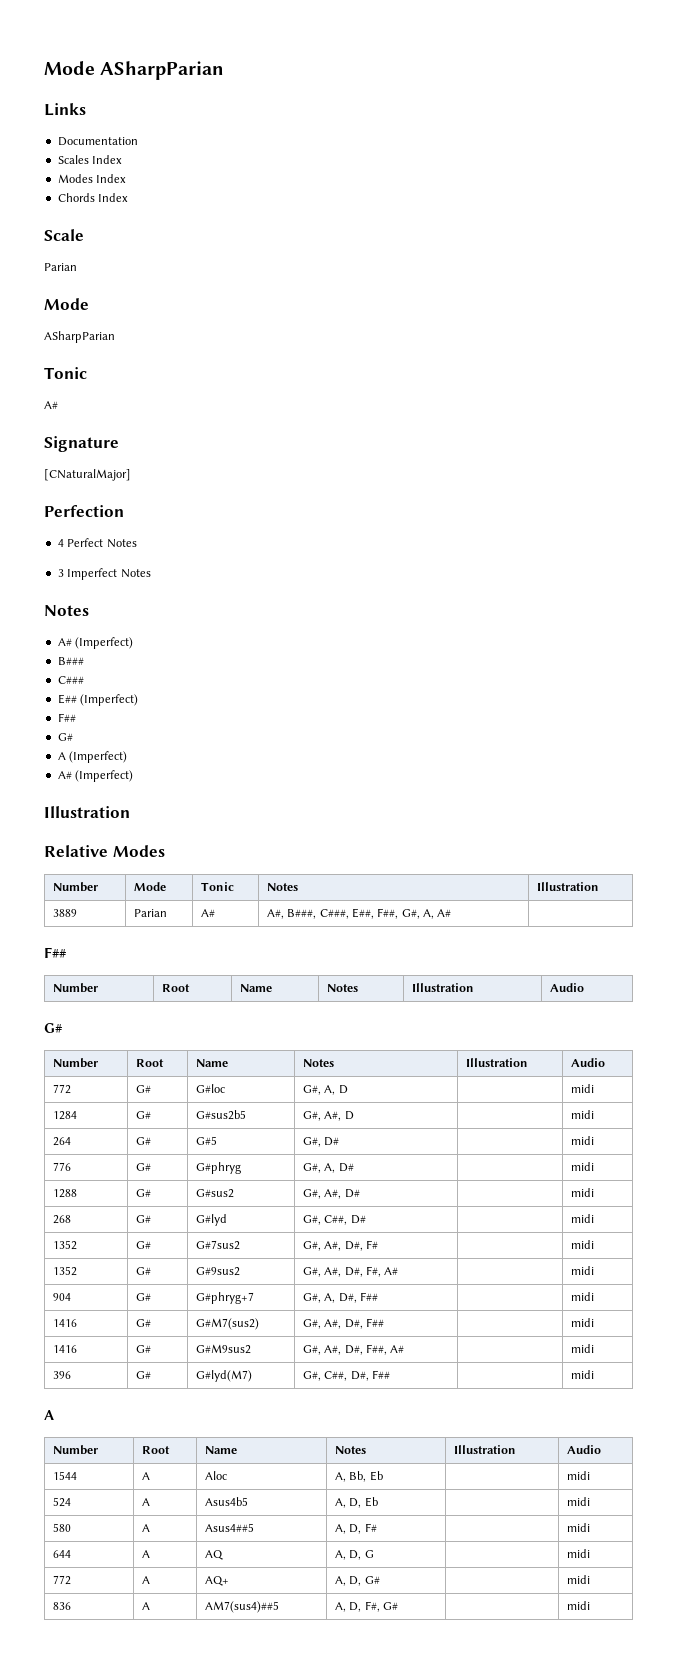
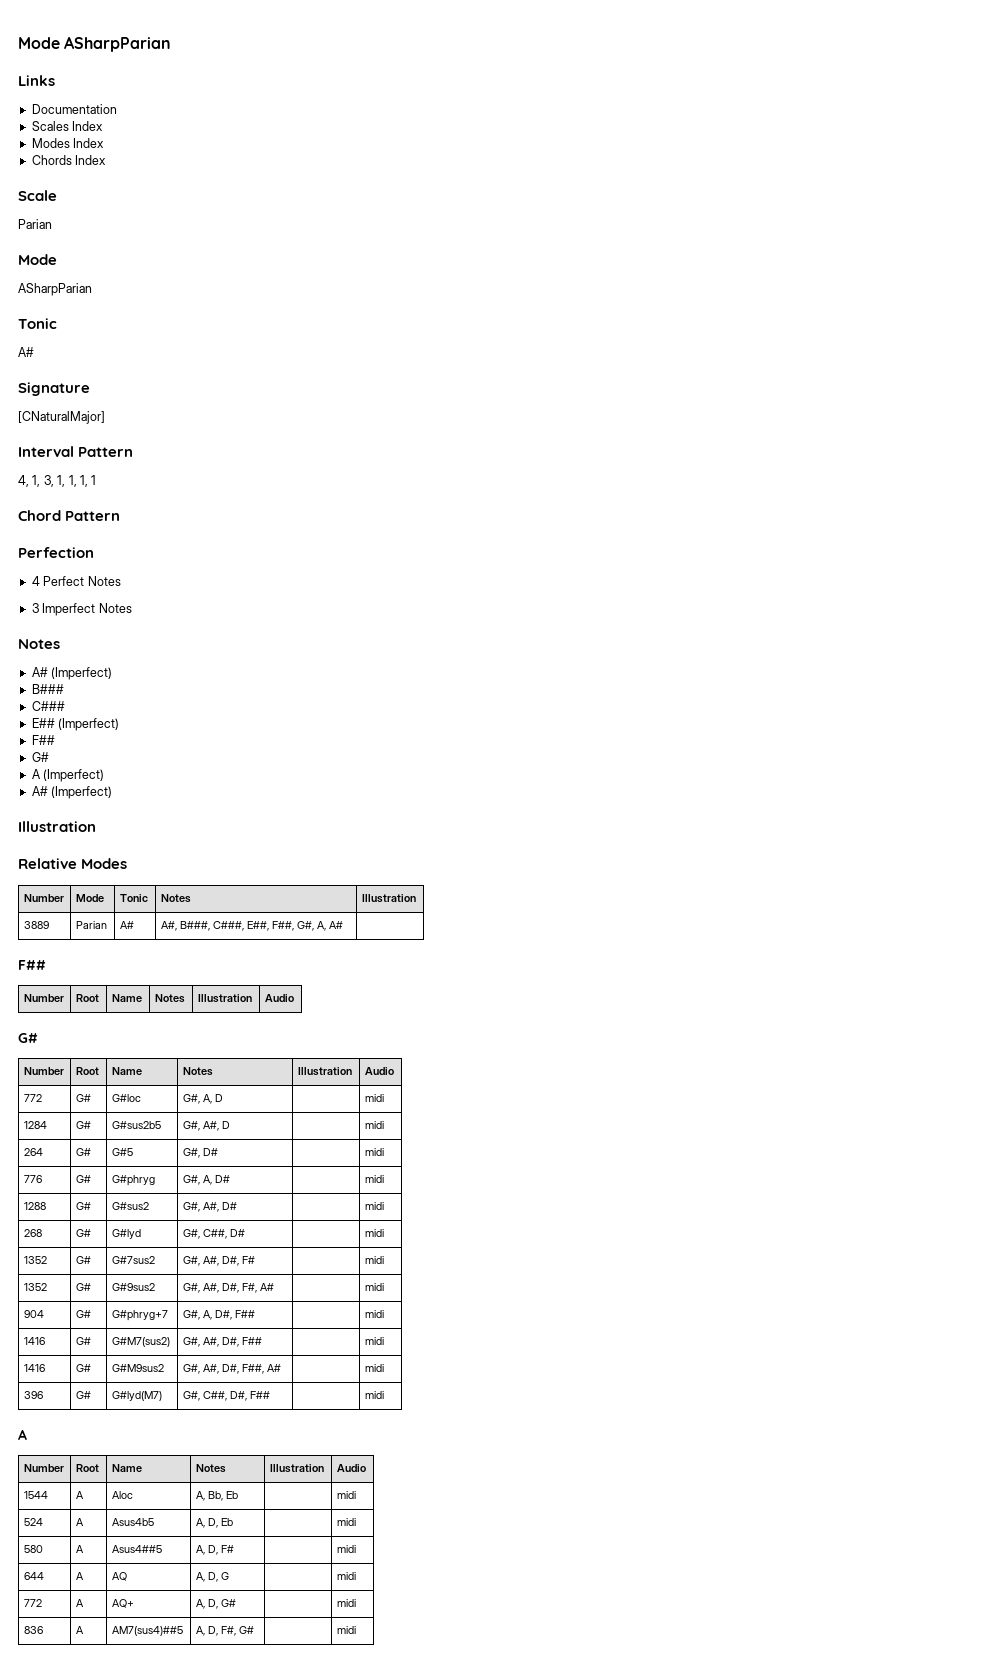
+ Interval Pattern
+ 4, 1, 3, 1, 1, 1, 1
+ Chord Pattern

